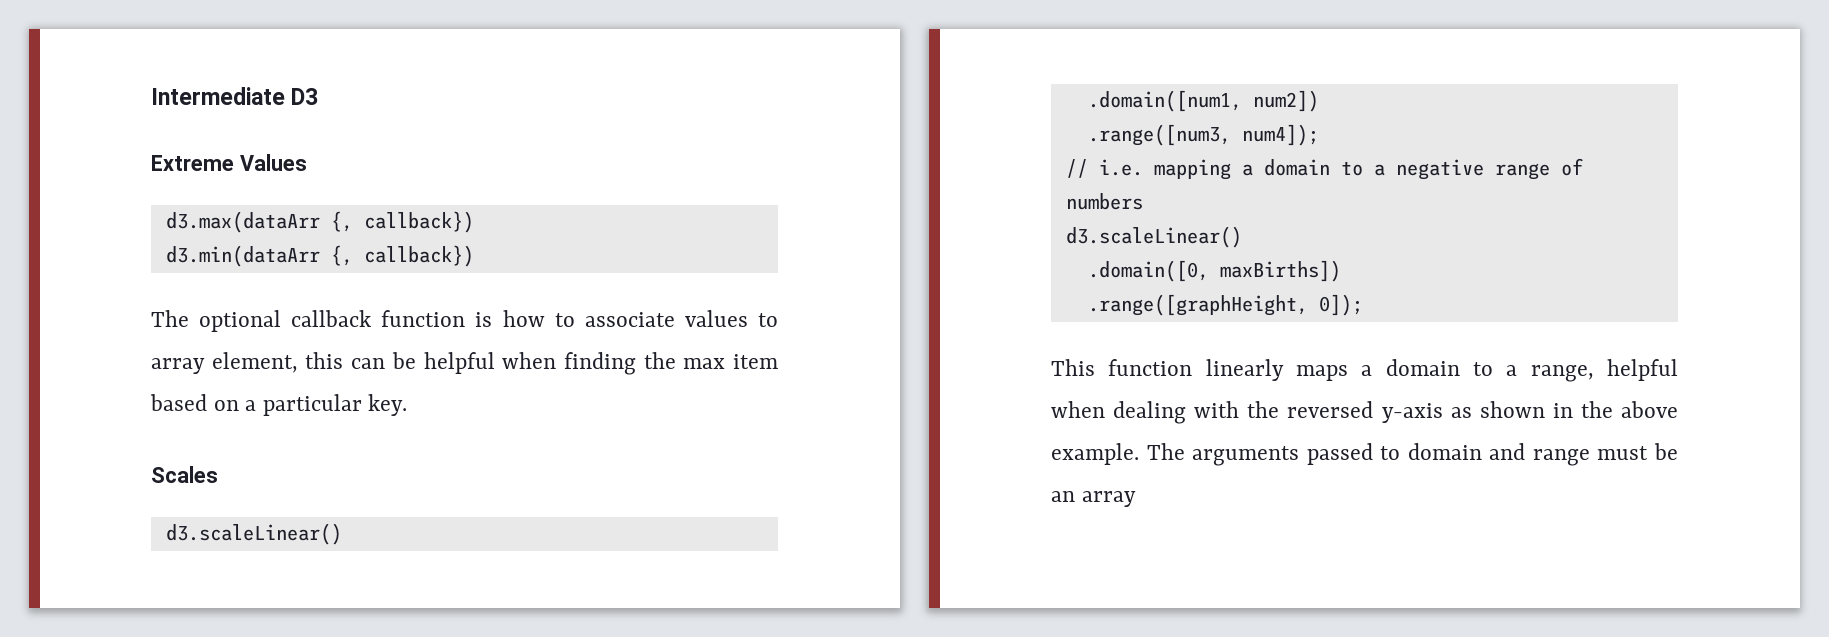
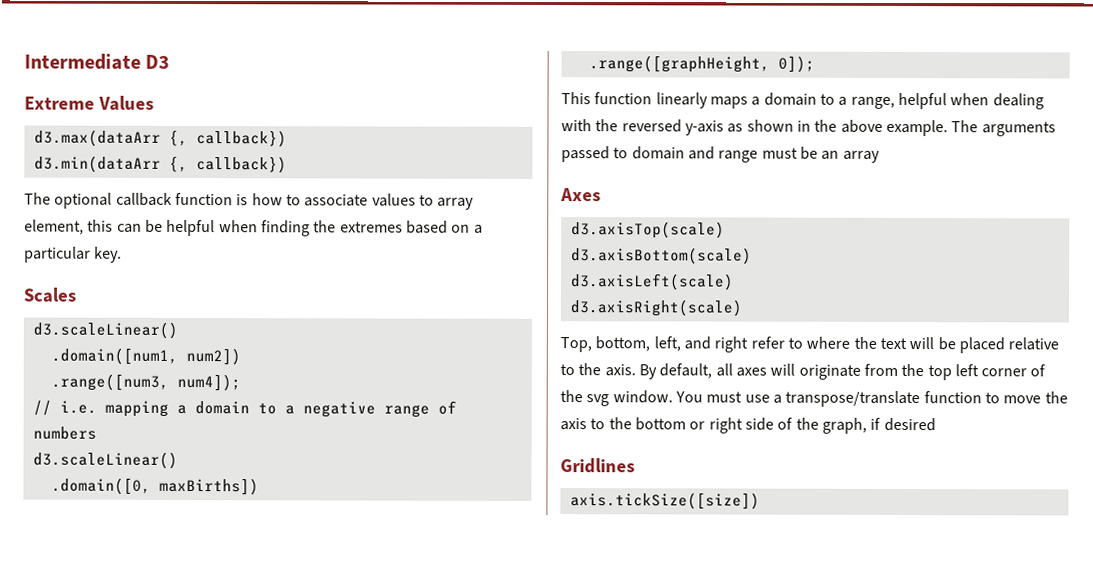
- The optional callback function is how to associate values to array element, this can be helpful when finding the max item based on a particular key.
+ The optional callback function is how to associate values to array element, this can be helpful when finding the extremes based on a particular key.
+ Axes
+ d3.axisTop(scale)
+ d3.axisBottom(scale)
+ d3.axisLeft(scale)
+ d3.axisRight(scale)
+ Top, bottom, left, and right refer to where the text will be placed relative to the axis. By default, all axes will originate from the top left corner of the svg window. You must use a transpose/translate function to move the axis to the bottom or right side of the graph, if desired
+ Gridlines
+ axis.tickSize([size])

